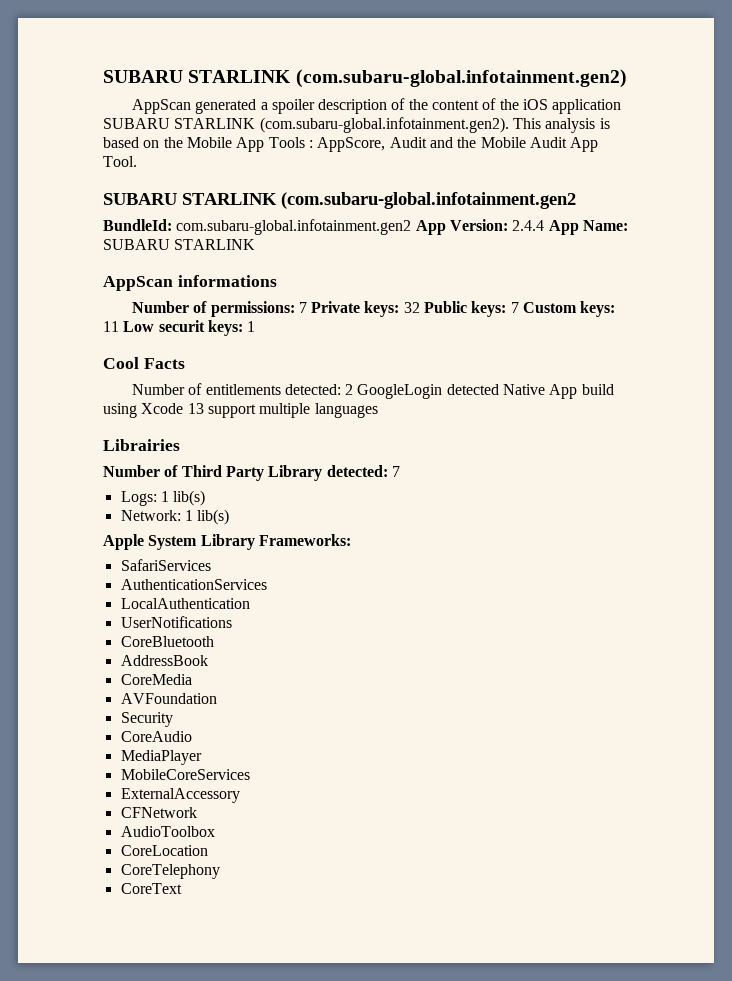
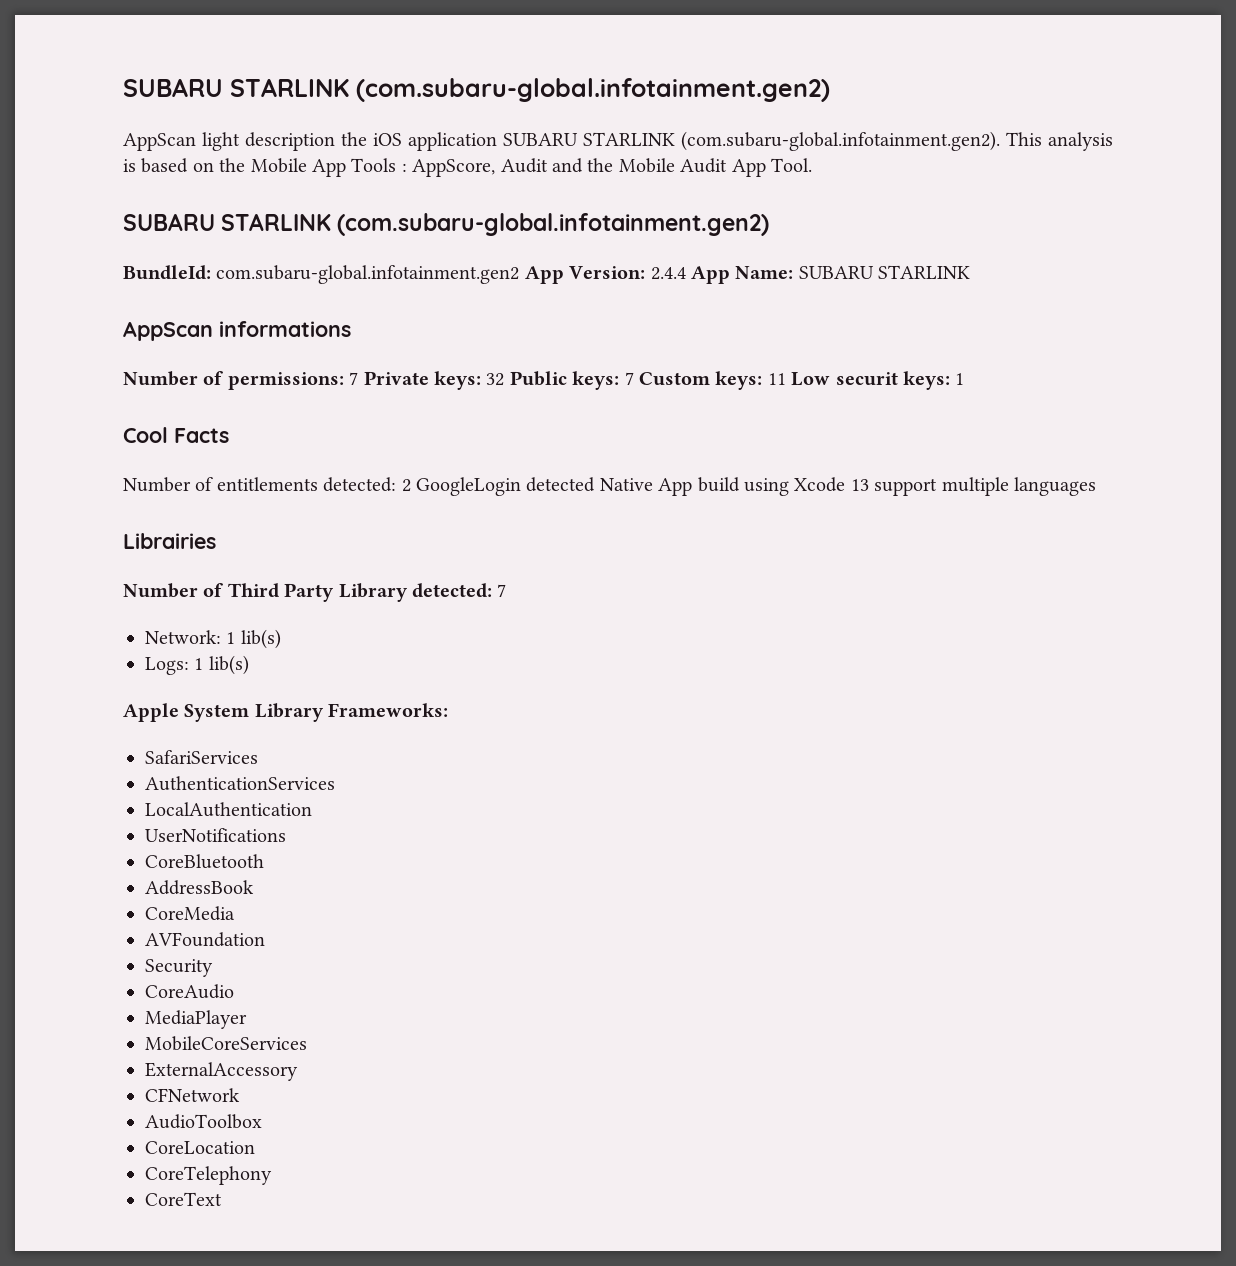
- AppScan generated a spoiler description of the content of the iOS application SUBARU STARLINK (com.subaru-global.infotainment.gen2). This analysis is based on the Mobile App Tools : AppScore, Audit and the Mobile Audit App Tool.
- SUBARU STARLINK (com.subaru-global.infotainment.gen2
+ AppScan light description the iOS application SUBARU STARLINK (com.subaru-global.infotainment.gen2). This analysis is based on the Mobile App Tools : AppScore, Audit and the Mobile Audit App Tool.
+ SUBARU STARLINK (com.subaru-global.infotainment.gen2)
+ Network: 1 lib(s)
  Logs: 1 lib(s)
- Network: 1 lib(s)

